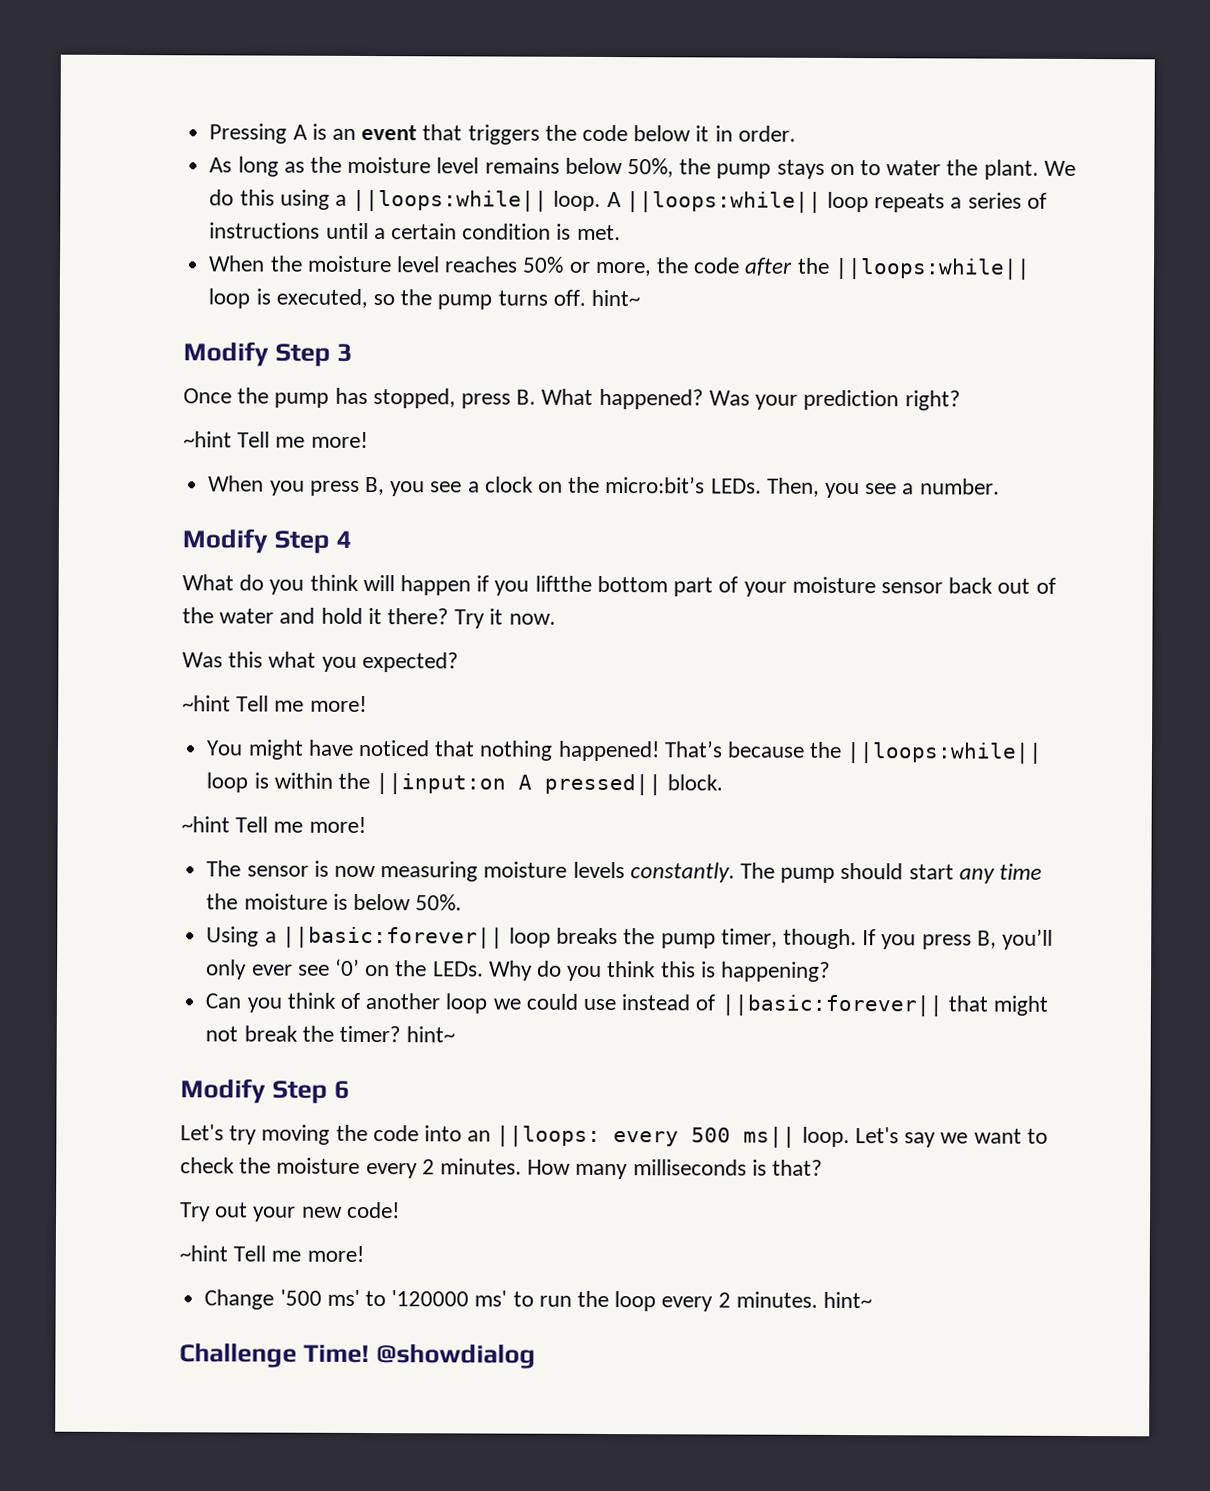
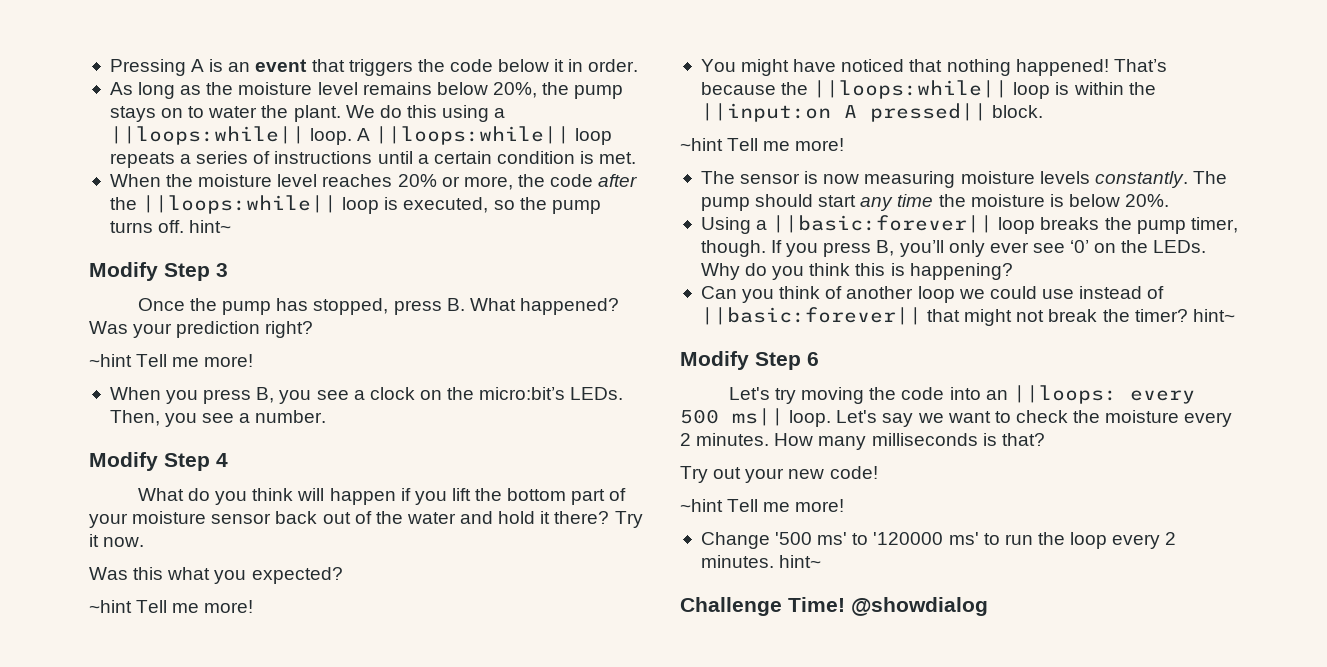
- As long as the moisture level remains below 50%, the pump stays on to water the plant.
+ As long as the moisture level remains below 20%, the pump stays on to water the plant.
- When the moisture level reaches 50% or more, the code after the ||loops:while|| loop is executed, so the pump turns off. hint~
+ When the moisture level reaches 20% or more, the code after the ||loops:while|| loop is executed, so the pump turns off. hint~
- What do you think will happen if you liftthe bottom part of your moisture sensor back out of the water and hold it there?
+ What do you think will happen if you lift the bottom part of your moisture sensor back out of the water and hold it there?
- The pump should start any time the moisture is below 50%.
+ The pump should start any time the moisture is below 20%.

